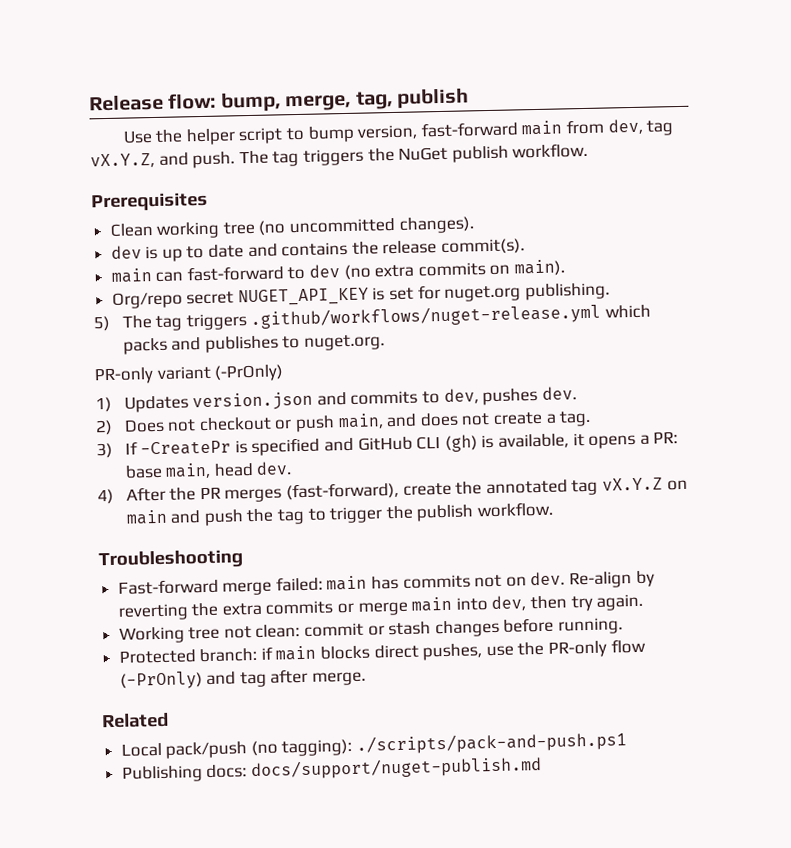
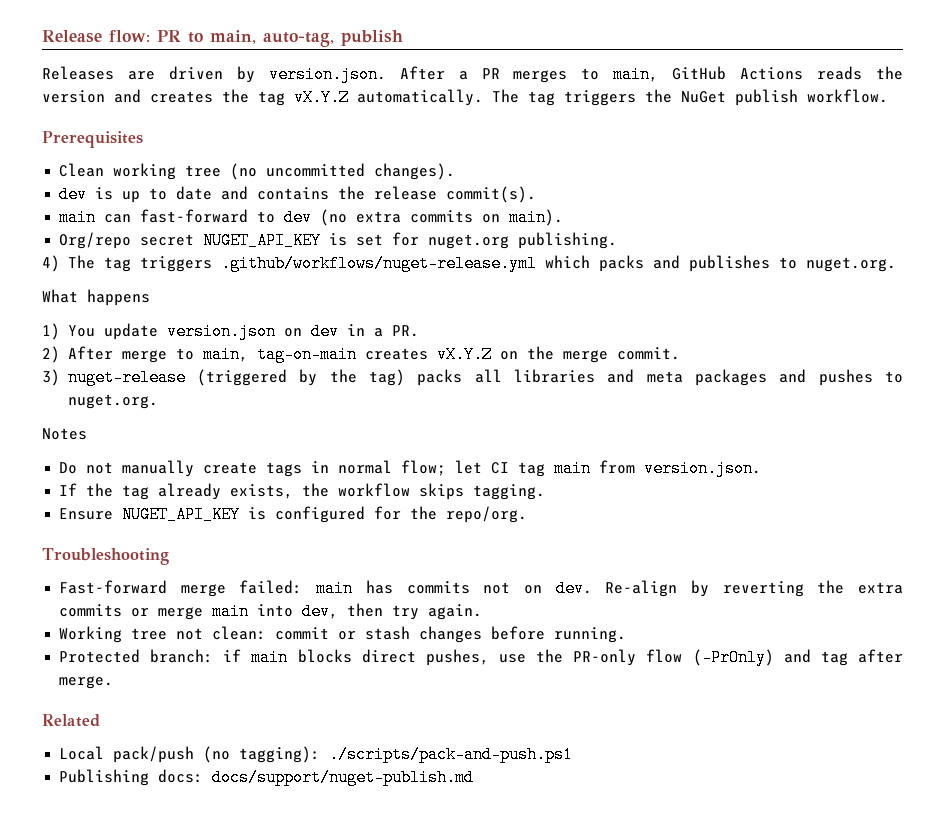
- Release flow: bump, merge, tag, publish
- Use the helper script to bump version, fast-forward main from dev, tag vX.Y.Z, and push.
+ Release flow: PR to main, auto-tag, publish
+ Releases are driven by version.json. After a PR merges to main, GitHub Actions reads the version and creates the tag vX.Y.Z automatically.
- 5) The tag triggers .github/workflows/nuget-release.yml which packs and publishes to nuget.org.
+ 4) The tag triggers .github/workflows/nuget-release.yml which packs and publishes to nuget.org.
- PR-only variant (-PrOnly)
- 1) Updates version.json and commits to dev, pushes dev.
- 2) Does not checkout or push main, and does not create a tag.
- 3) If -CreatePr is specified and GitHub CLI (gh) is available, it opens a PR: base main, head dev.
- 4) After the PR merges (fast-forward), create the annotated tag vX.Y.Z on main and push the tag to trigger the publish workflow.
+ What happens
+ 1) You update version.json on dev in a PR.
+ 2) After merge to main, tag-on-main creates vX.Y.Z on the merge commit.
+ 3) nuget-release (triggered by the tag) packs all libraries and meta packages and pushes to nuget.org.
+ Notes
+ Do not manually create tags in normal flow; let CI tag main from version.json.
+ If the tag already exists, the workflow skips tagging.
+ Ensure NUGET_API_KEY is configured for the repo/org.

